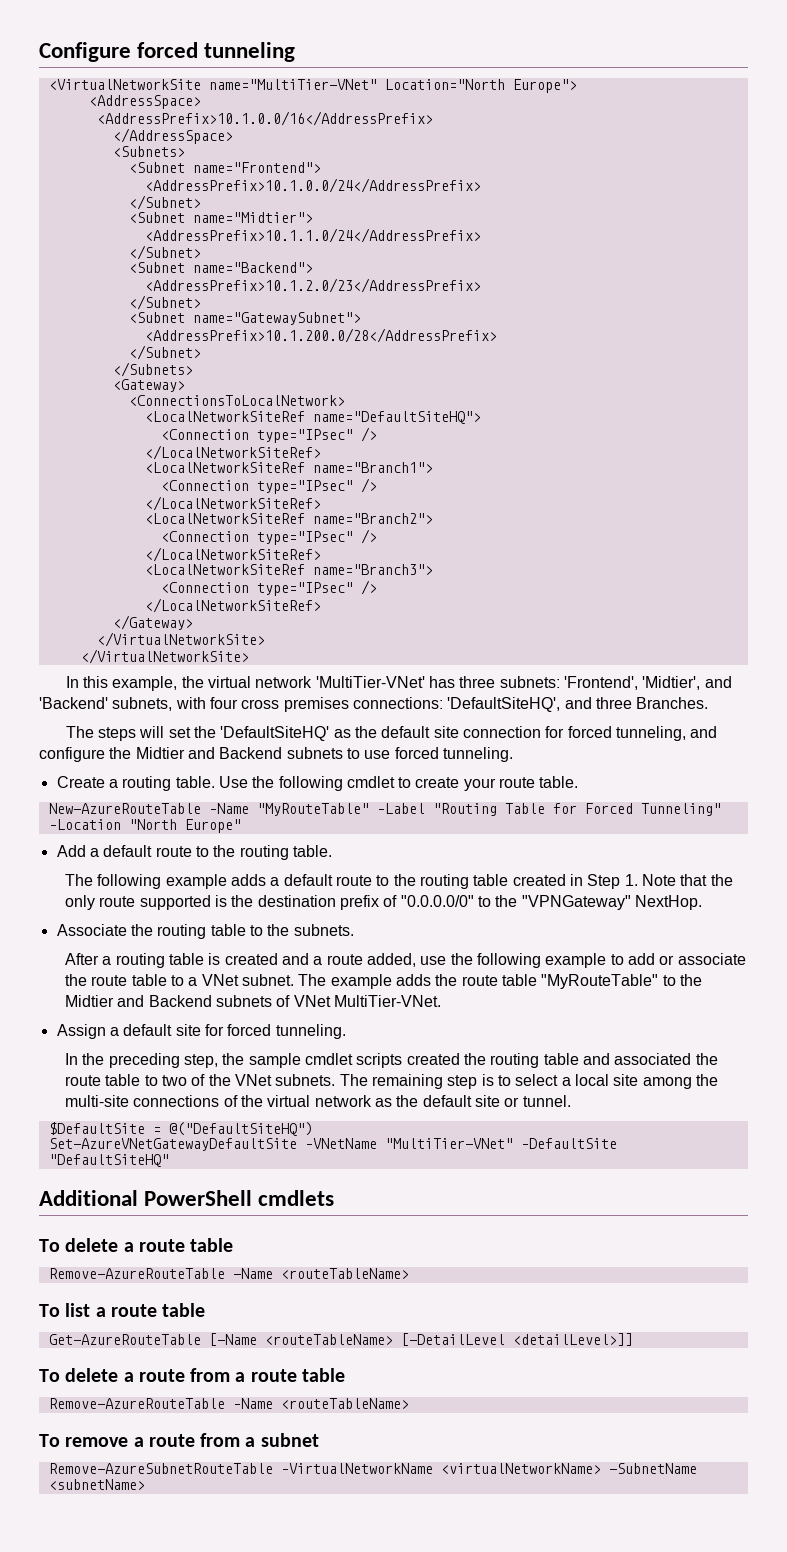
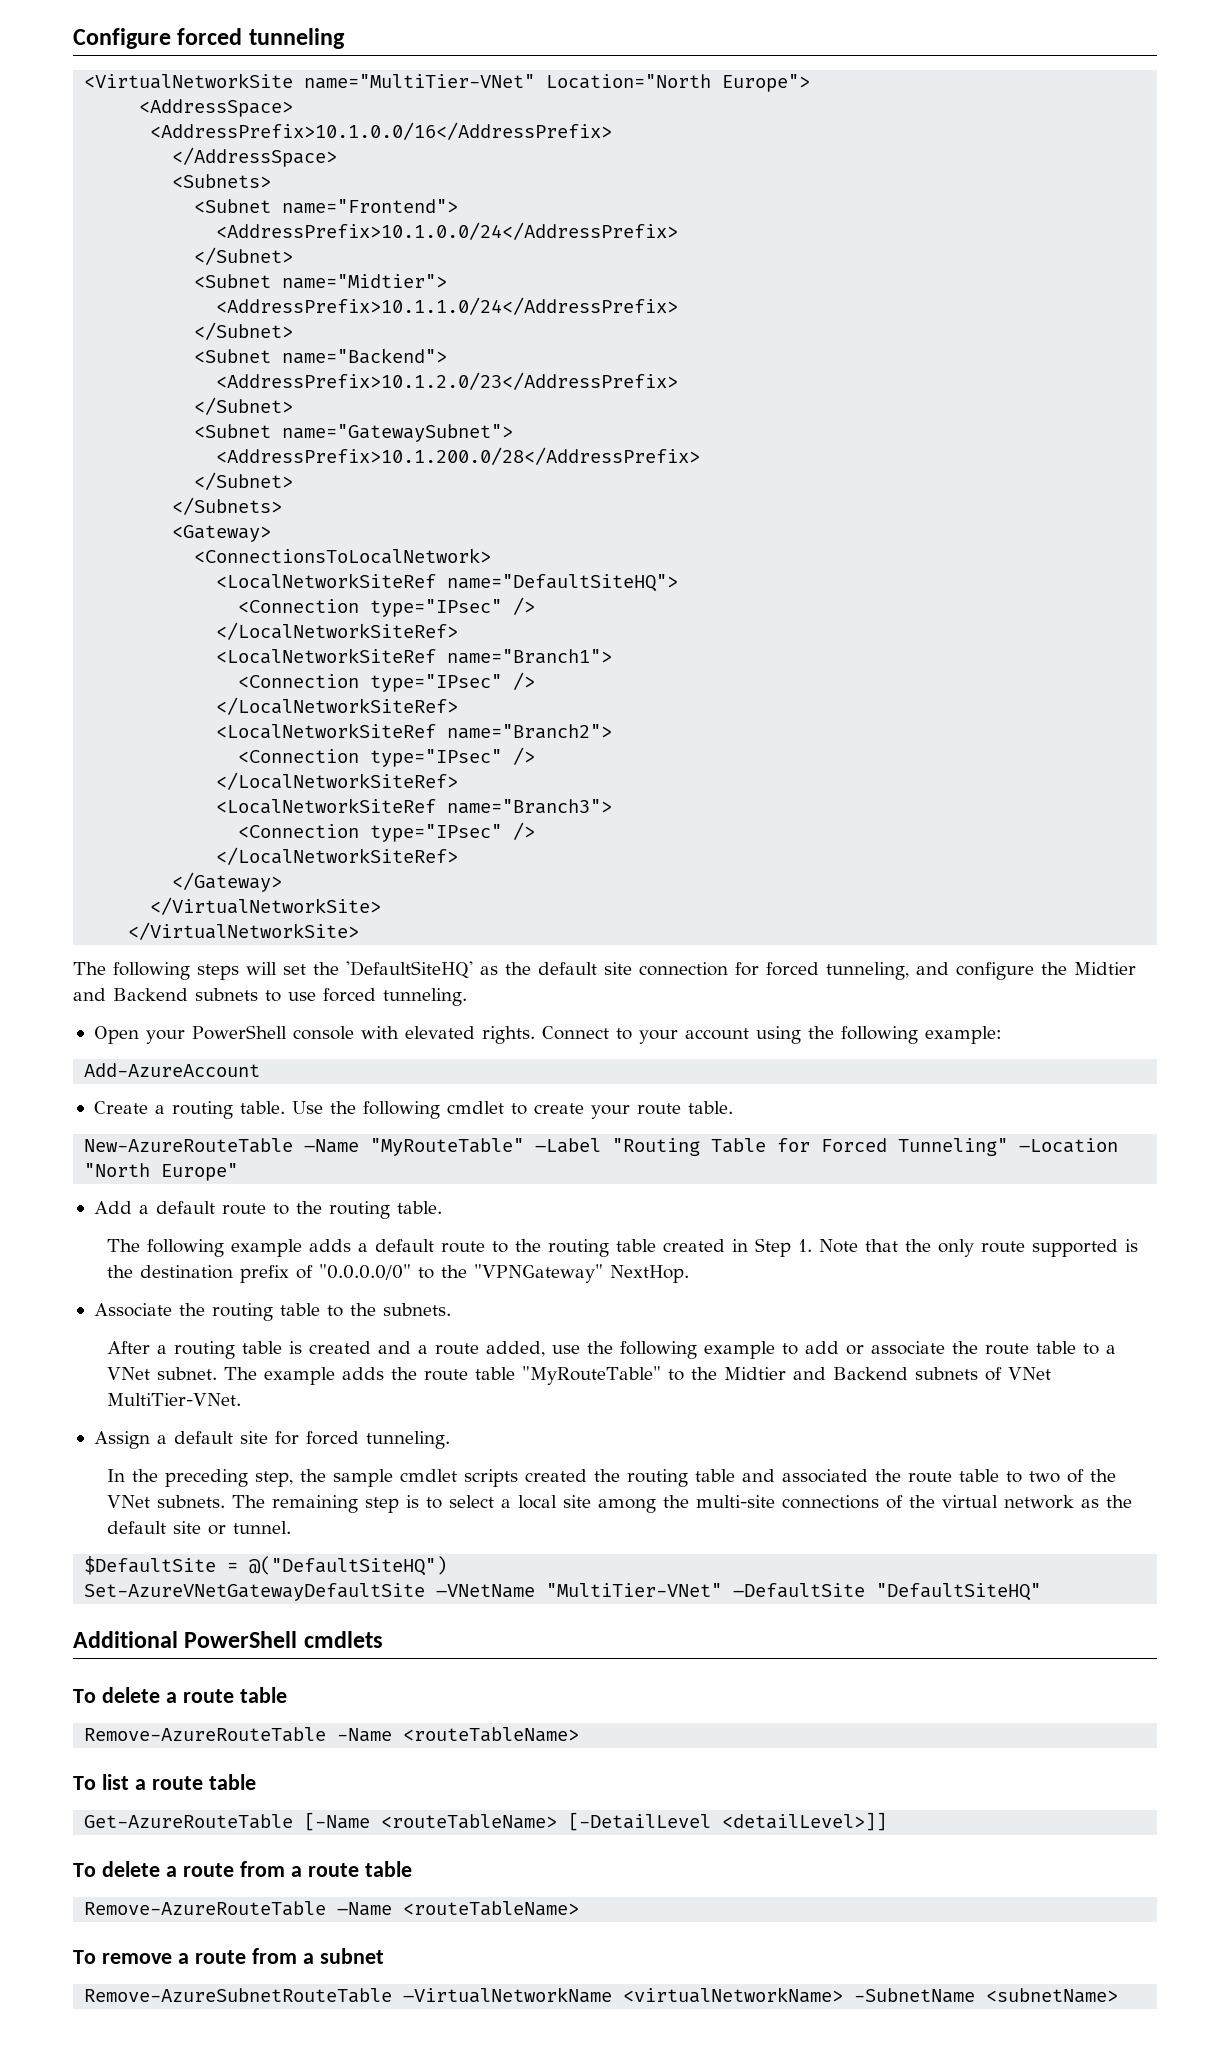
- In this example, the virtual network 'MultiTier-VNet' has three subnets: 'Frontend', 'Midtier', and 'Backend' subnets, with four cross premises connections: 'DefaultSiteHQ', and three Branches.
- The steps will set the 'DefaultSiteHQ' as the default site connection for forced tunneling, and configure the Midtier and Backend subnets to use forced tunneling.
+ The following steps will set the 'DefaultSiteHQ' as the default site connection for forced tunneling, and configure the Midtier and Backend subnets to use forced tunneling.
+ Open your PowerShell console with elevated rights. Connect to your account using the following example:
+ Add-AzureAccount

